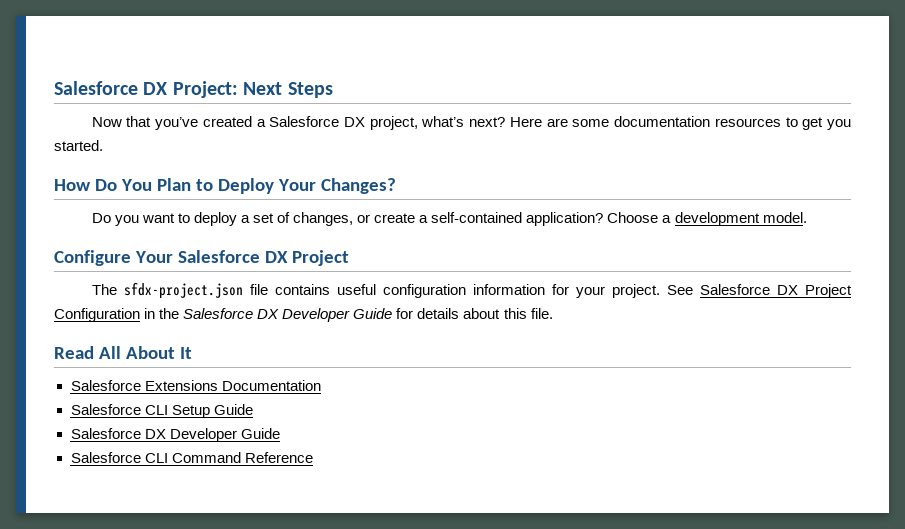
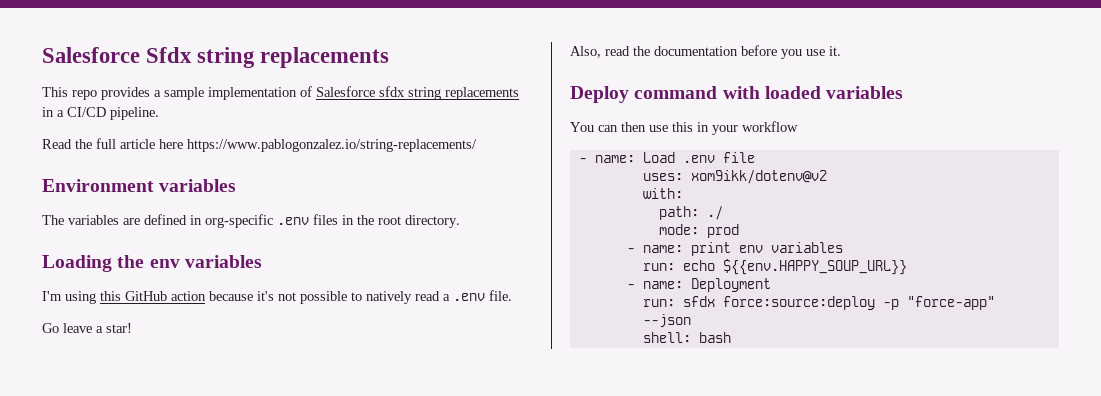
- Salesforce DX Project: Next Steps
- Now that you’ve created a Salesforce DX project, what’s next? Here are some documentation resources to get you started.
- How Do You Plan to Deploy Your Changes?
- Do you want to deploy a set of changes, or create a self-contained application? Choose a development model.
- Configure Your Salesforce DX Project
- The sfdx-project.json file contains useful configuration information for your project. See Salesforce DX Project Configuration in the Salesforce DX Developer Guide for details about this file.
- Read All About It
- Salesforce Extensions Documentation
- Salesforce CLI Setup Guide
- Salesforce DX Developer Guide
- Salesforce CLI Command Reference
+ Salesforce Sfdx string replacements
+ This repo provides a sample implementation of Salesforce sfdx string replacements in a CI/CD pipeline.
+ Read the full article here https://www.pablogonzalez.io/string-replacements/
+ Environment variables
+ The variables are defined in org-specific .env files in the root directory.
+ Loading the env variables
+ I'm using this GitHub action because it's not possible to natively read a .env file.
+ Go leave a star!
+ Also, read the documentation before you use it.
+ Deploy command with loaded variables
+ You can then use this in your workflow
+ - name: Load .env file
+ uses: xom9ikk/dotenv@v2
+ with:
+ path: ./
+ mode: prod
+ - name: print env variables
+ run: echo ${{env.HAPPY_SOUP_URL}}
+ - name: Deployment
+ run: sfdx force:source:deploy -p "force-app" --json
+ shell: bash

